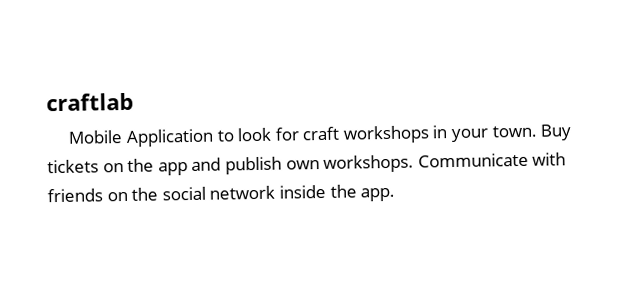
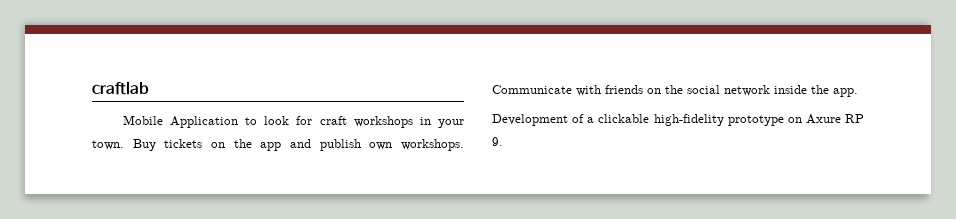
+ Development of a clickable high-fidelity prototype on Axure RP 9.

